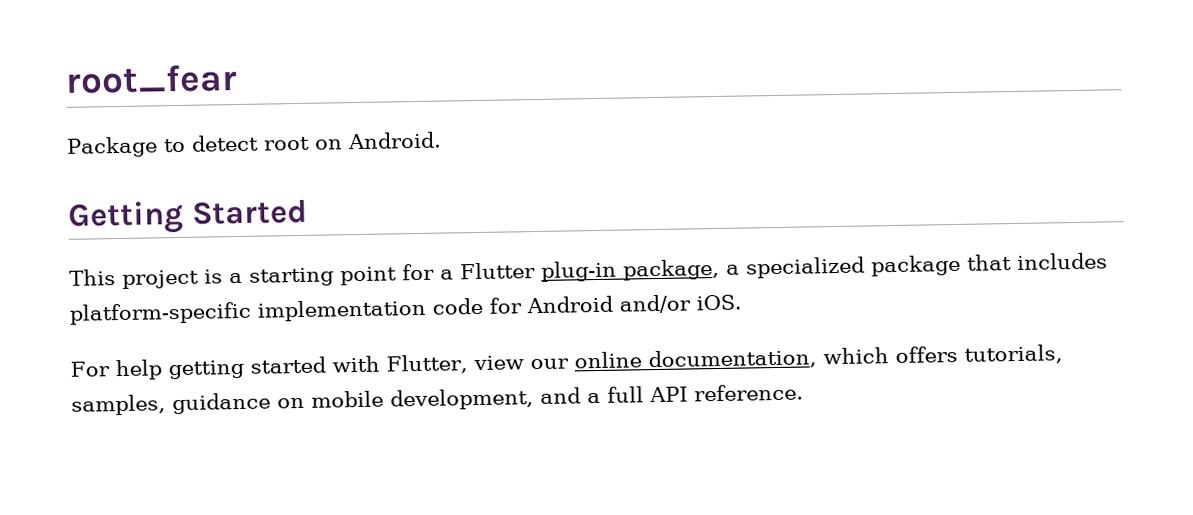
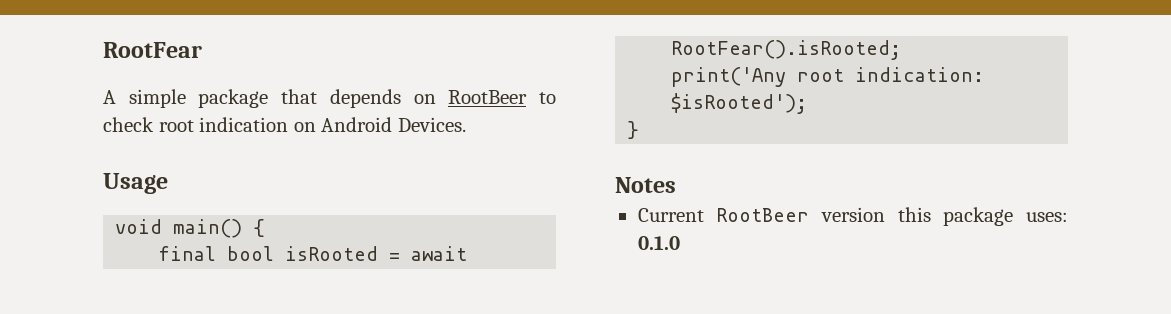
- root_fear
- Package to detect root on Android.
- Getting Started
- This project is a starting point for a Flutter plug-in package, a specialized package that includes platform-specific implementation code for Android and/or iOS.
- For help getting started with Flutter, view our online documentation, which offers tutorials, samples, guidance on mobile development, and a full API reference.
+ RootFear
+ A simple package that depends on RootBeer to check root indication on Android Devices.
+ Usage
+ void main() {
+ final bool isRooted = await RootFear().isRooted;
+ print('Any root indication: $isRooted');
+ }
+ Notes
+ Current RootBeer version this package uses: 0.1.0

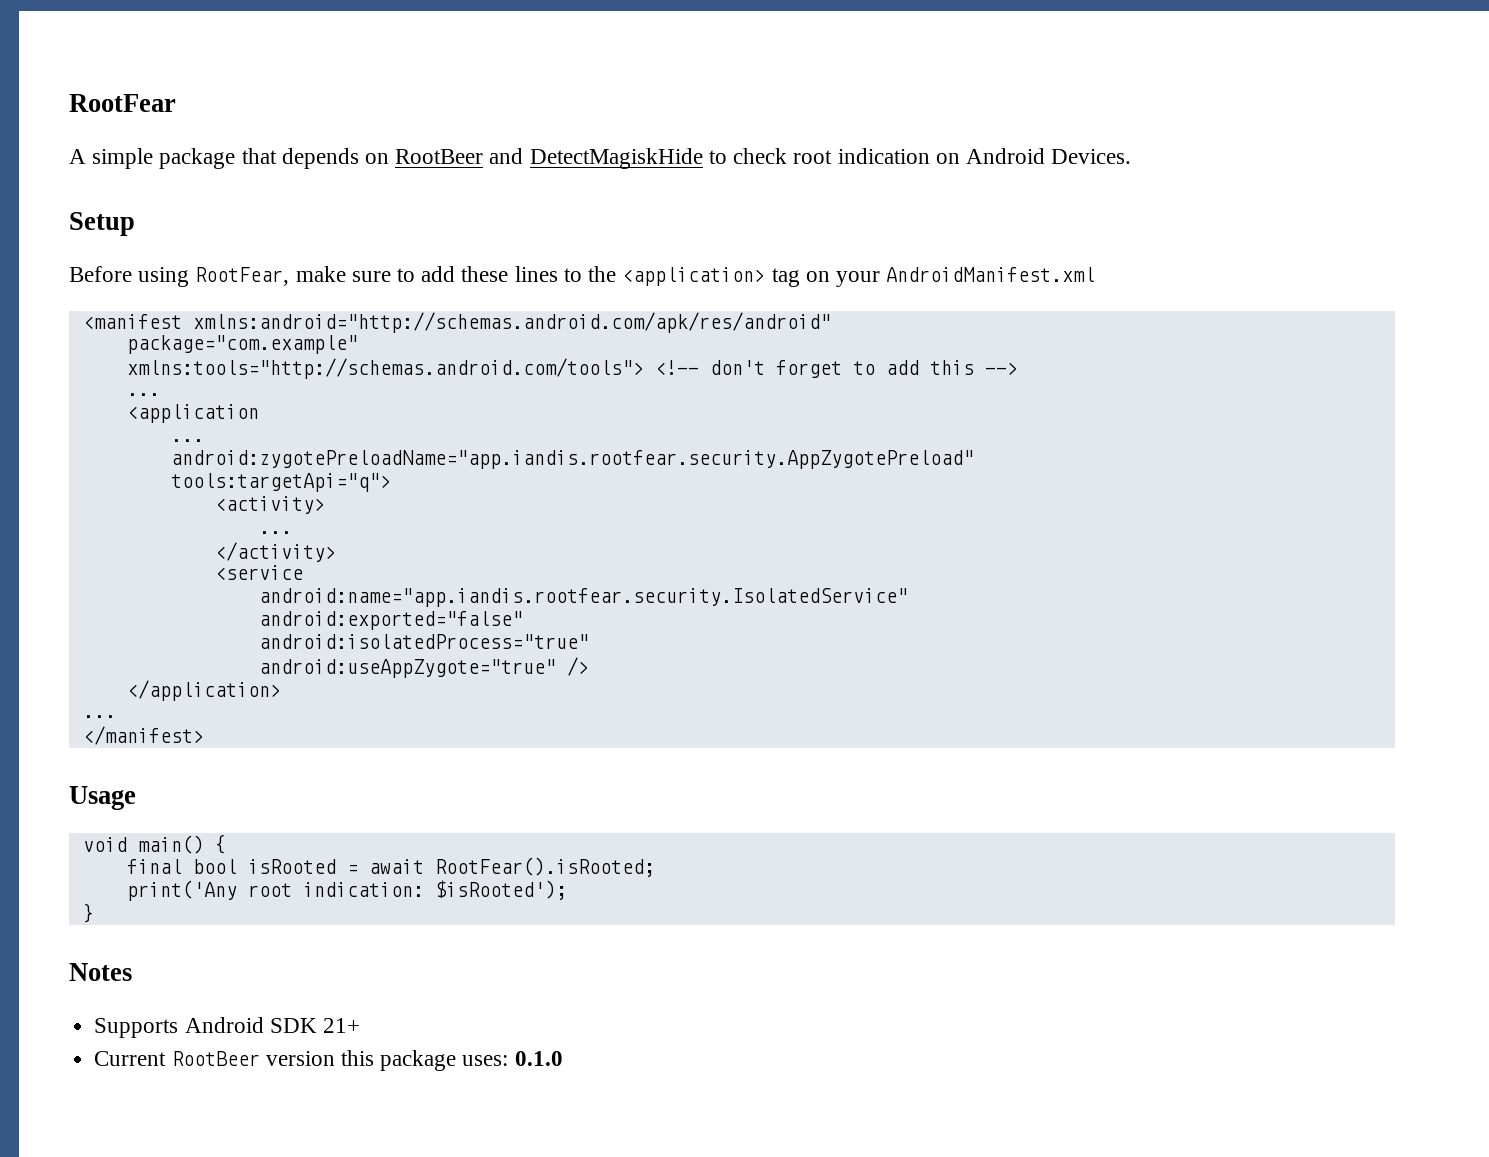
- A simple package that depends on RootBeer to check root indication on Android Devices.
+ A simple package that depends on RootBeer and DetectMagiskHide to check root indication on Android Devices.
+ Setup
+ Before using RootFear, make sure to add these lines to the <application> tag on your AndroidManifest.xml
+ <manifest xmlns:android="http://schemas.android.com/apk/res/android"
+ package="com.example"
+ xmlns:tools="http://schemas.android.com/tools"> <!-- don't forget to add this -->
+ ...
+ <application
+ ...
+ android:zygotePreloadName="app.iandis.rootfear.security.AppZygotePreload"
+ tools:targetApi="q">
+ <activity>
+ ...
+ </activity>
+ <service
+ android:name="app.iandis.rootfear.security.IsolatedService"
+ android:exported="false"
+ android:isolatedProcess="true"
+ android:useAppZygote="true" />
+ </application>
+ ...
+ </manifest>
+ Supports Android SDK 21+

